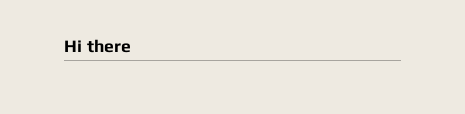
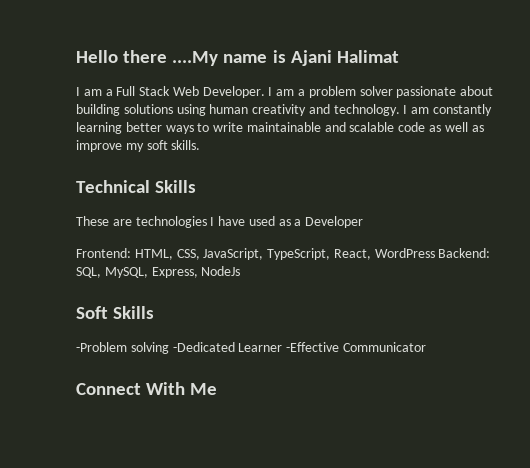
- Hi there
+ Hello there ....My name is Ajani Halimat
+ I am a Full Stack Web Developer. I am a problem solver passionate about building solutions using human creativity and technology. I am constantly learning better ways to write maintainable and scalable code as well as improve my soft skills.
+ Technical Skills
+ These are technologies I have used as a Developer
+ Frontend: HTML, CSS, JavaScript, TypeScript, React, WordPress Backend: SQL, MySQL, Express, NodeJs
+ Soft Skills
+ -Problem solving -Dedicated Learner -Effective Communicator
+ Connect With Me

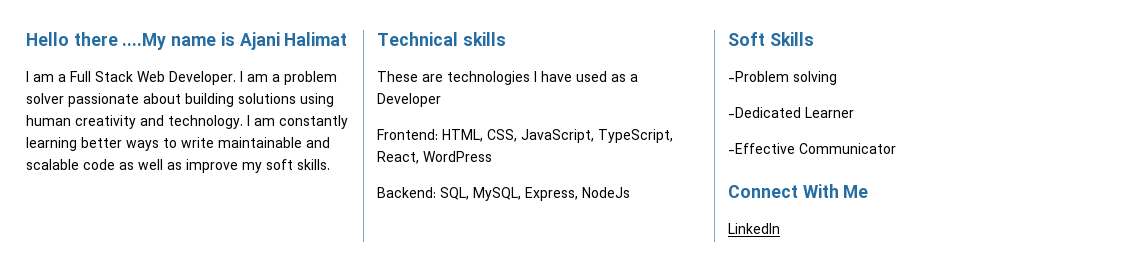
- Technical Skills
+ Technical skills
- Frontend: HTML, CSS, JavaScript, TypeScript, React, WordPress Backend: SQL, MySQL, Express, NodeJs
+ Frontend: HTML, CSS, JavaScript, TypeScript, React, WordPress
+ Backend: SQL, MySQL, Express, NodeJs
- -Problem solving -Dedicated Learner -Effective Communicator
+ -Problem solving
+ -Dedicated Learner
+ -Effective Communicator
+ LinkedIn

